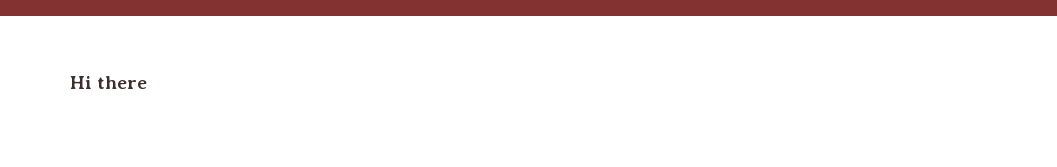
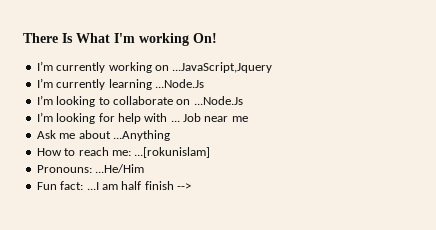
- Hi there
+ There Is What I'm working On!
+ I’m currently working on ...JavaScript,Jquery
+ I’m currently learning ...Node.Js
+ I’m looking to collaborate on ...Node.Js
+ I’m looking for help with ... Job near me
+ Ask me about ...Anything
+ How to reach me: ...[rokunislam]
+ Pronouns: ...He/Him
+ Fun fact: ...I am half finish -->

